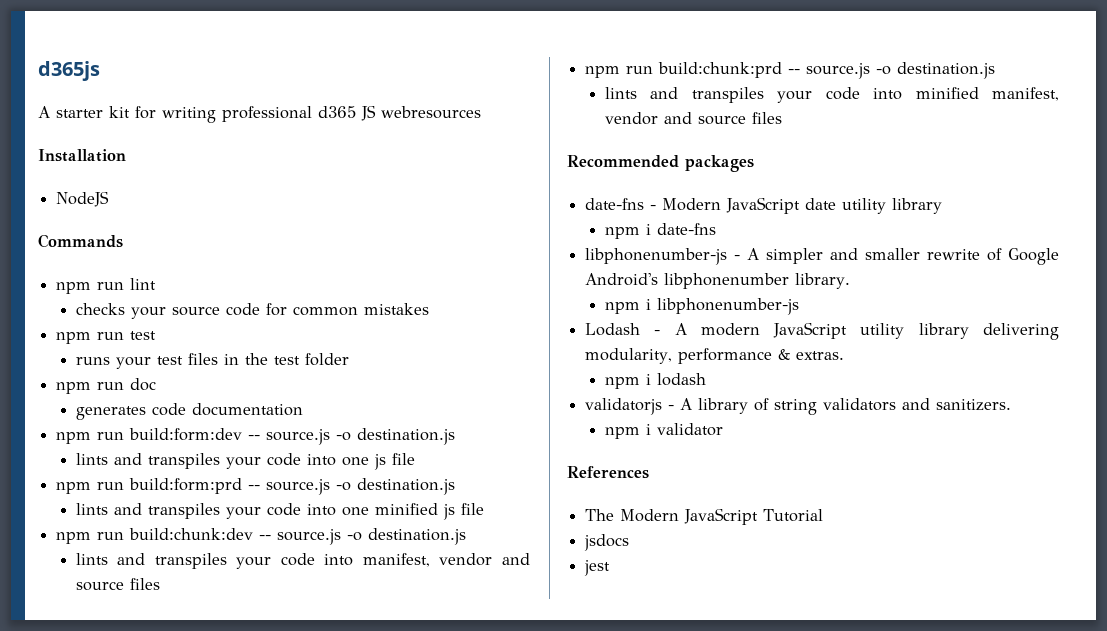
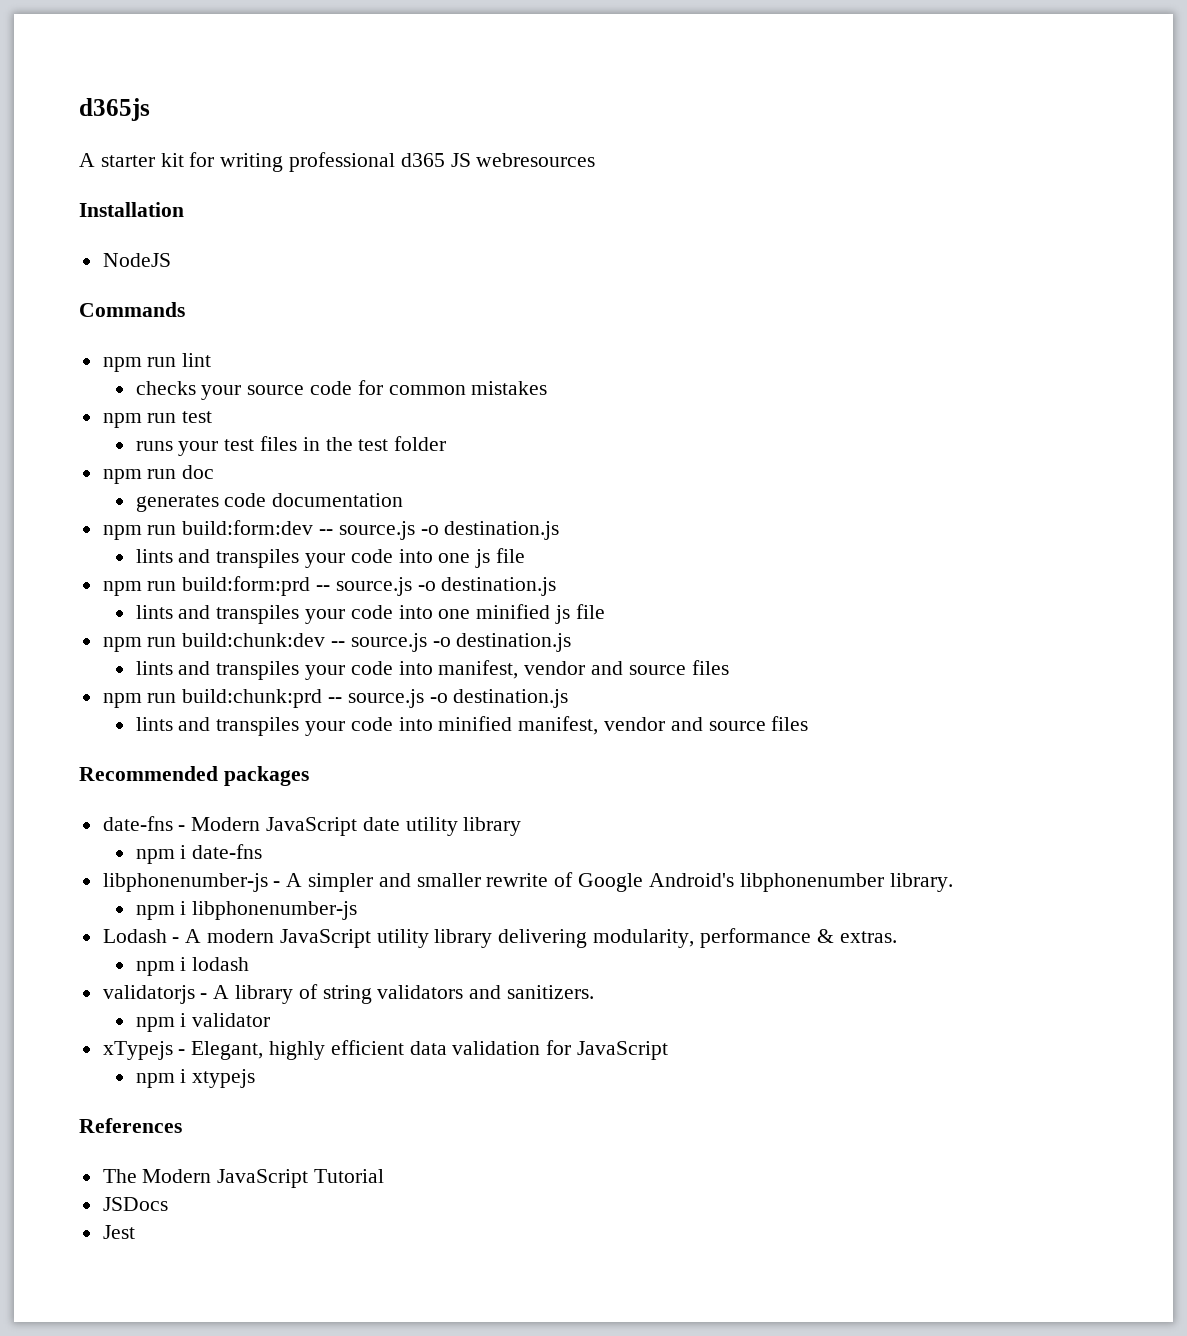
+ xTypejs - Elegant, highly efficient data validation for JavaScript
+ npm i xtypejs
- jsdocs
- jest
+ JSDocs
+ Jest

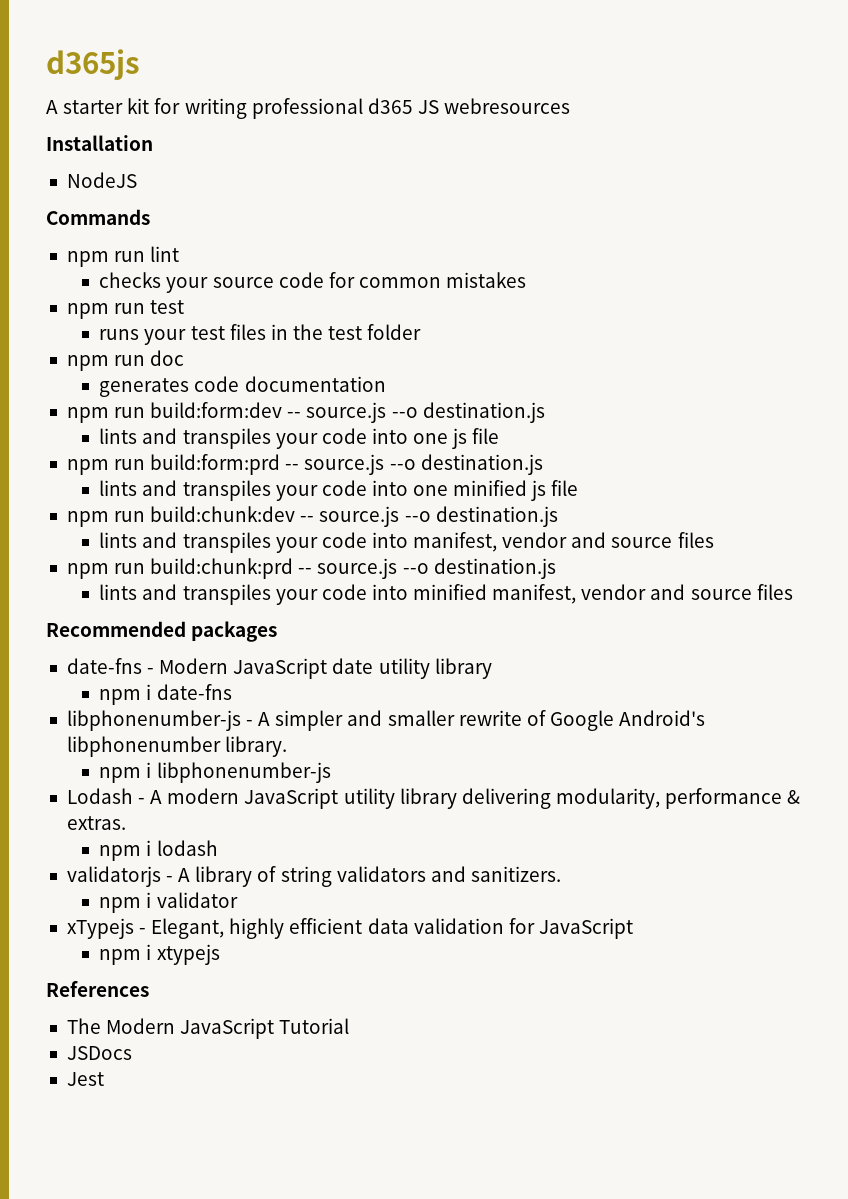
- npm run build:form:dev -- source.js -o destination.js
+ npm run build:form:dev -- source.js --o destination.js
- npm run build:form:prd -- source.js -o destination.js
+ npm run build:form:prd -- source.js --o destination.js
- npm run build:chunk:dev -- source.js -o destination.js
+ npm run build:chunk:dev -- source.js --o destination.js
- npm run build:chunk:prd -- source.js -o destination.js
+ npm run build:chunk:prd -- source.js --o destination.js

